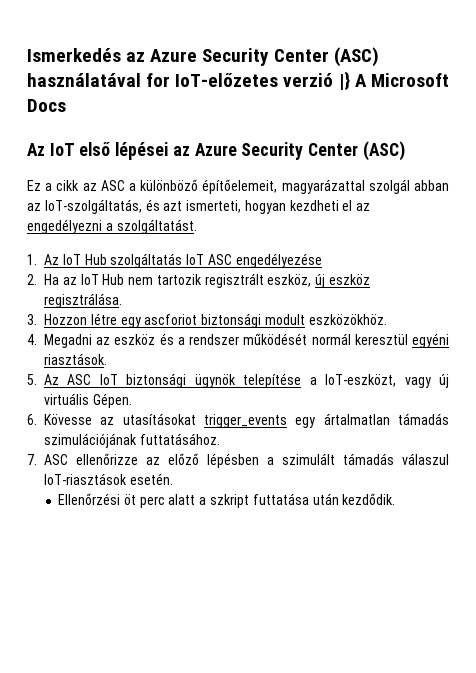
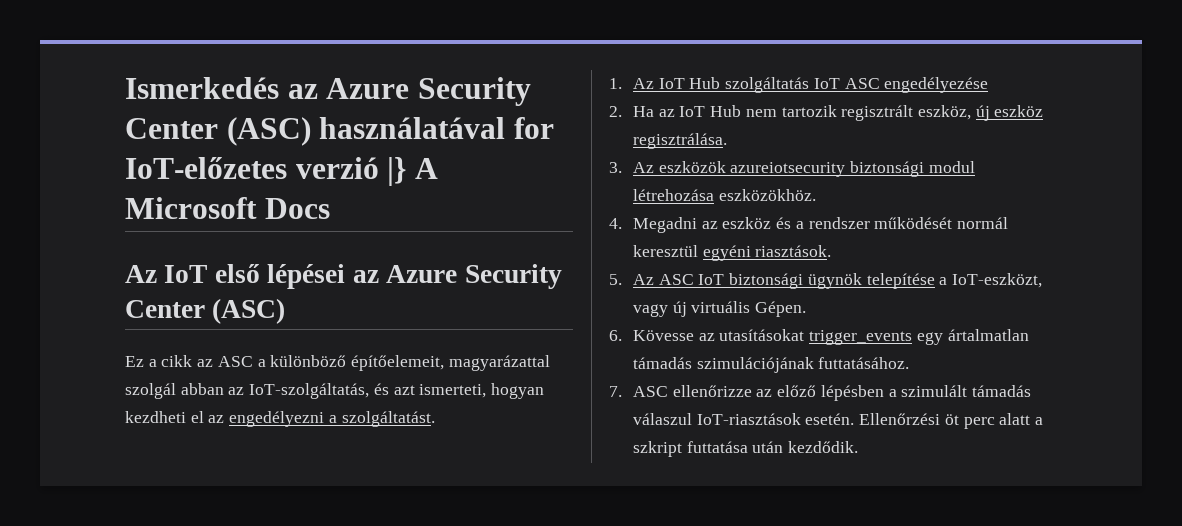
- 3. Hozzon létre egy ascforiot biztonsági modult eszközökhöz.
+ 3. Az eszközök azureiotsecurity biztonsági modul létrehozása eszközökhöz.
- 7. ASC ellenőrizze az előző lépésben a szimulált támadás válaszul IoT-riasztások esetén.
- Ellenőrzési öt perc alatt a szkript futtatása után kezdődik.
+ 7. ASC ellenőrizze az előző lépésben a szimulált támadás válaszul IoT-riasztások esetén. Ellenőrzési öt perc alatt a szkript futtatása után kezdődik.

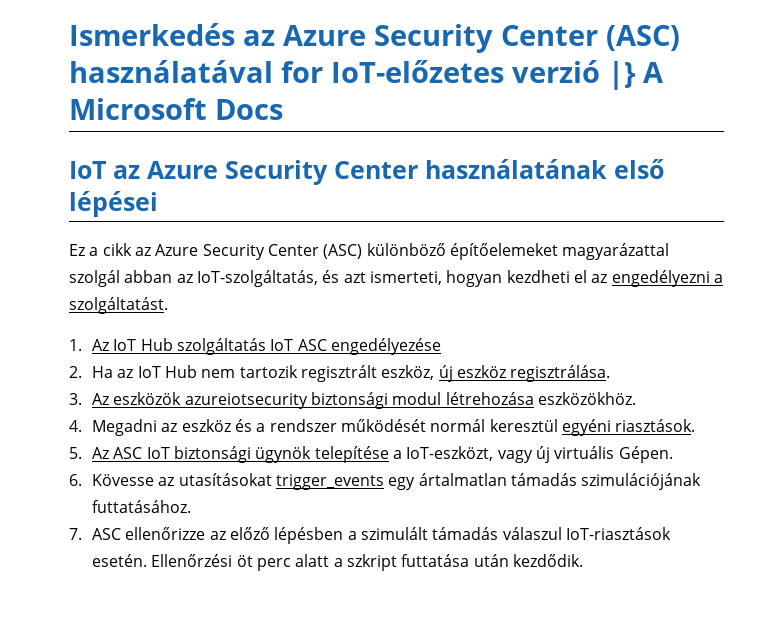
- Az IoT első lépései az Azure Security Center (ASC)
- Ez a cikk az ASC a különböző építőelemeit, magyarázattal szolgál abban az IoT-szolgáltatás, és azt ismerteti, hogyan kezdheti el az engedélyezni a szolgáltatást.
+ IoT az Azure Security Center használatának első lépései
+ Ez a cikk az Azure Security Center (ASC) különböző építőelemeket magyarázattal szolgál abban az IoT-szolgáltatás, és azt ismerteti, hogyan kezdheti el az engedélyezni a szolgáltatást.

